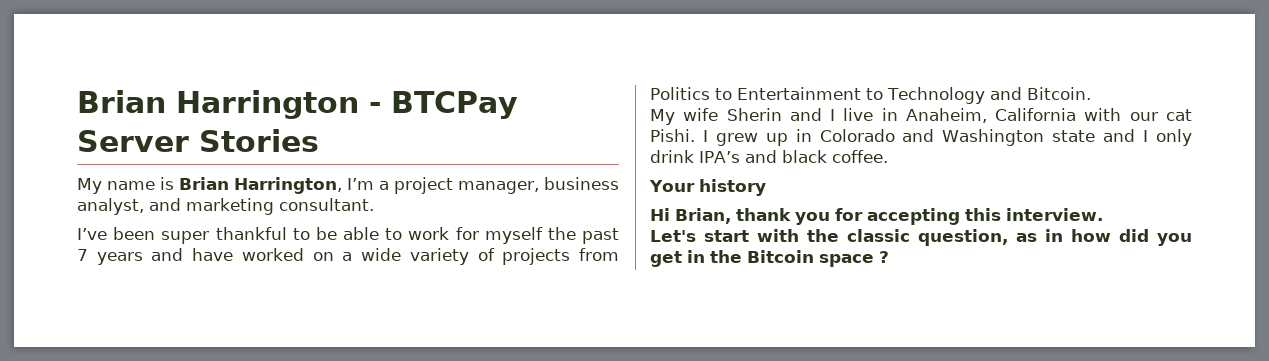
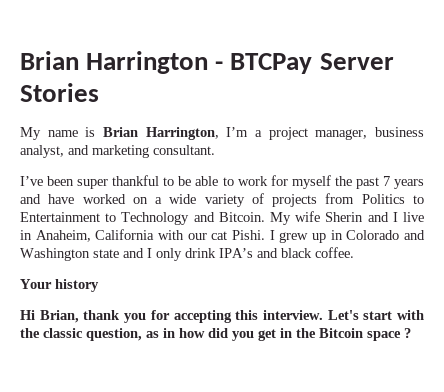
- I’ve been super thankful to be able to work for myself the past 7 years and have worked on a wide variety of projects from Politics to Entertainment to Technology and Bitcoin.
- My wife Sherin and I live in Anaheim, California with our cat Pishi.
+ I’ve been super thankful to be able to work for myself the past 7 years and have worked on a wide variety of projects from Politics to Entertainment to Technology and Bitcoin. My wife Sherin and I live in Anaheim, California with our cat Pishi.
- Hi Brian, thank you for accepting this interview.
- Let's start with the classic question, as in how did you get in the Bitcoin space ?
+ Hi Brian, thank you for accepting this interview. Let's start with the classic question, as in how did you get in the Bitcoin space ?

